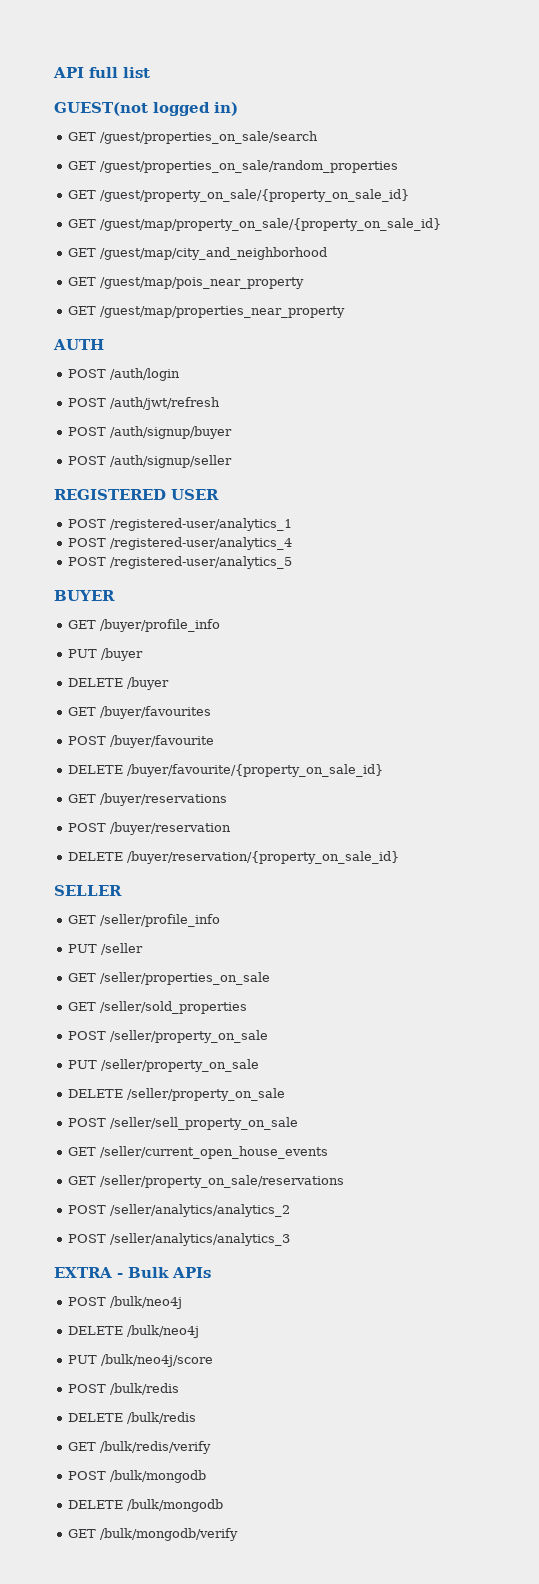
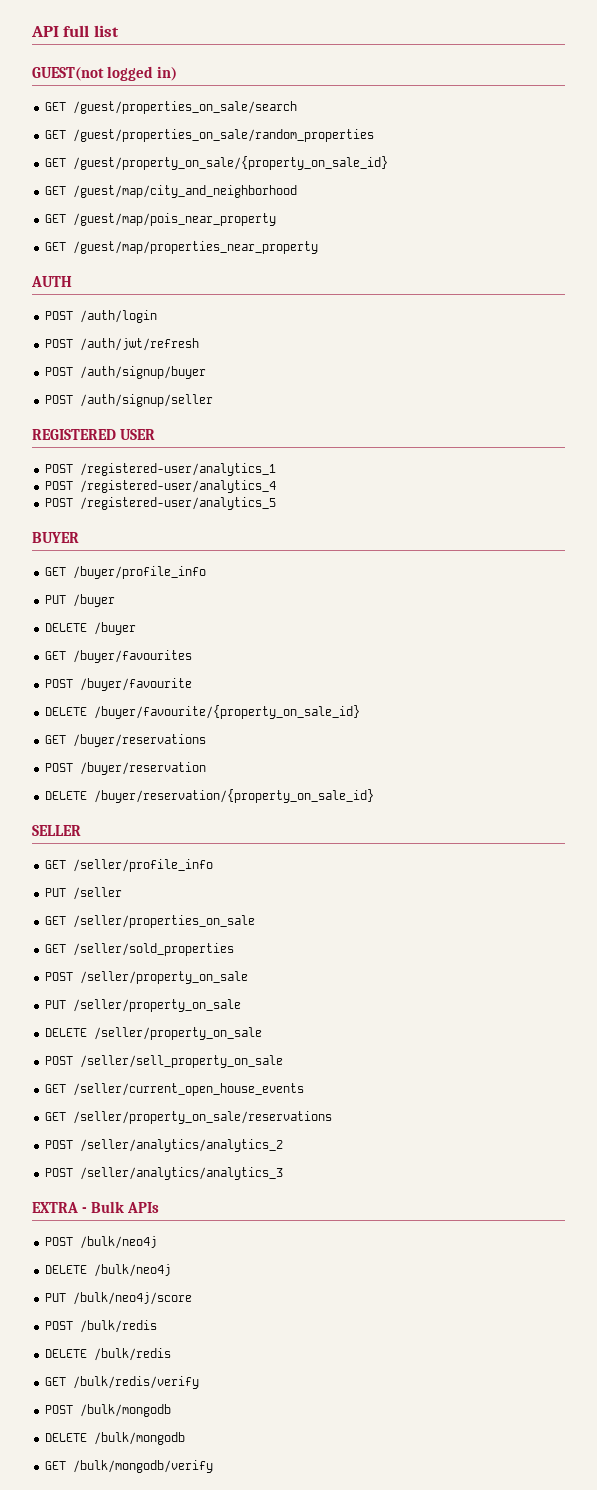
- GET /guest/map/property_on_sale/{property_on_sale_id}

